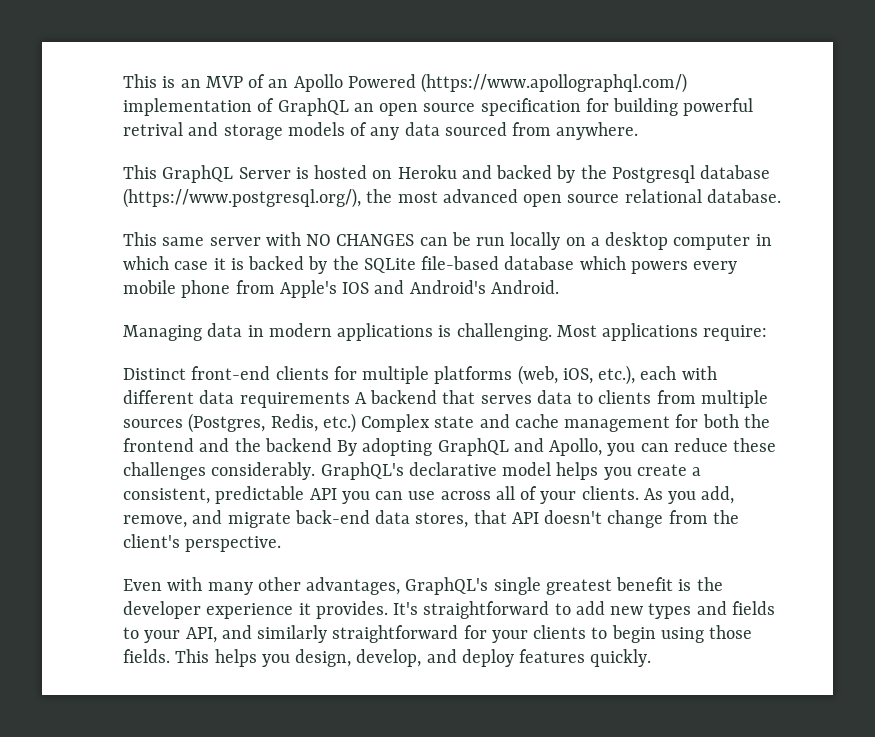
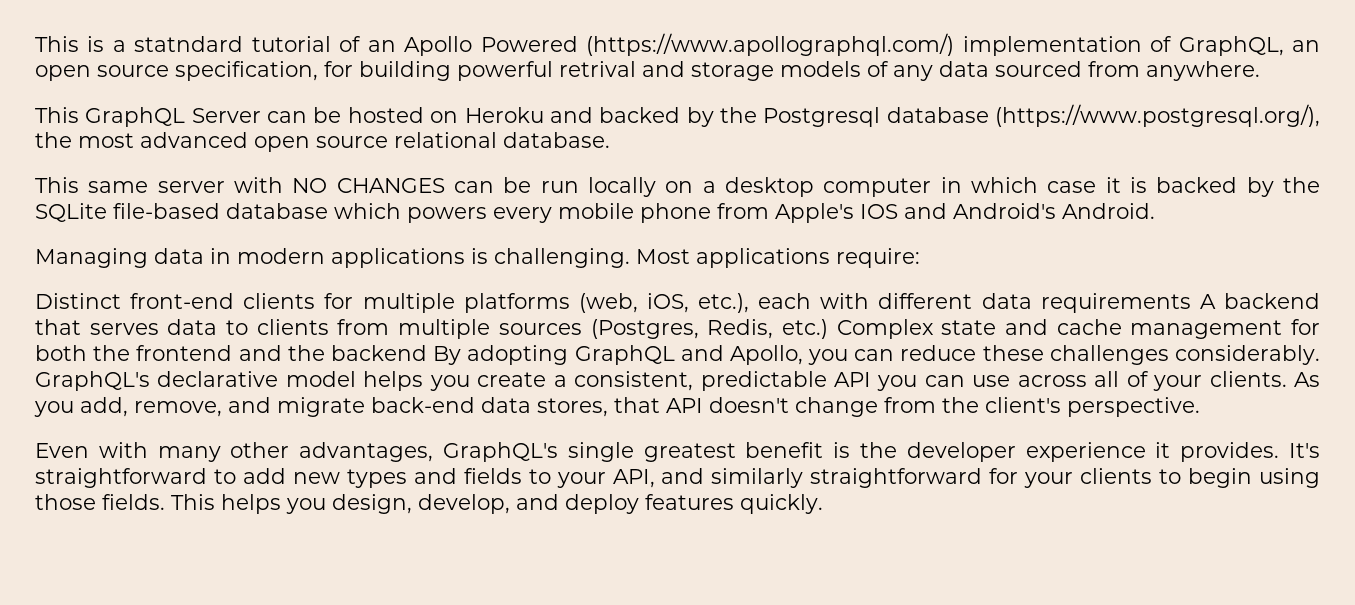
- This is an MVP of an Apollo Powered (https://www.apollographql.com/) implementation of GraphQL an open source specification for building powerful retrival and storage models of any data sourced from anywhere.
+ This is a statndard tutorial of an Apollo Powered (https://www.apollographql.com/) implementation of GraphQL, an open source specification, for building powerful retrival and storage models of any data sourced from anywhere.
- This GraphQL Server is hosted on Heroku and backed by the Postgresql database (https://www.postgresql.org/), the most advanced open source relational database.
+ This GraphQL Server can be hosted on Heroku and backed by the Postgresql database (https://www.postgresql.org/), the most advanced open source relational database.

